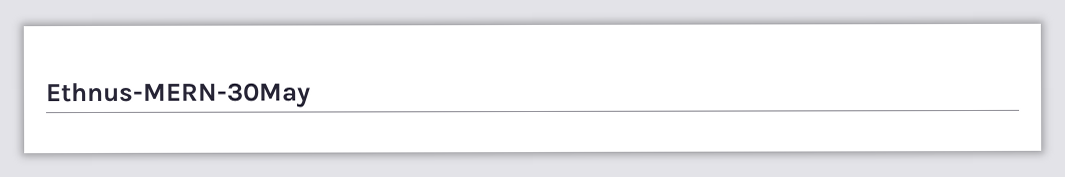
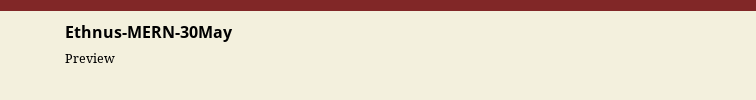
+ Preview

